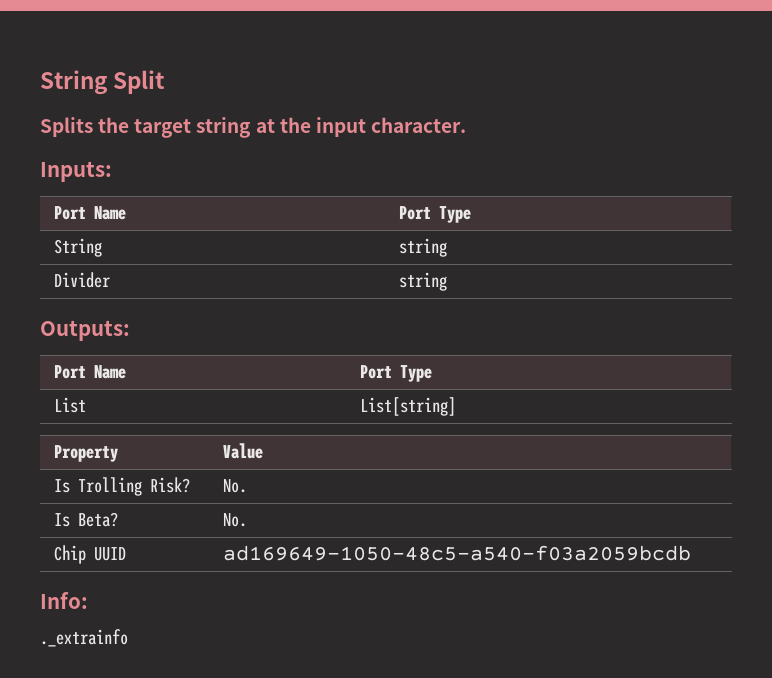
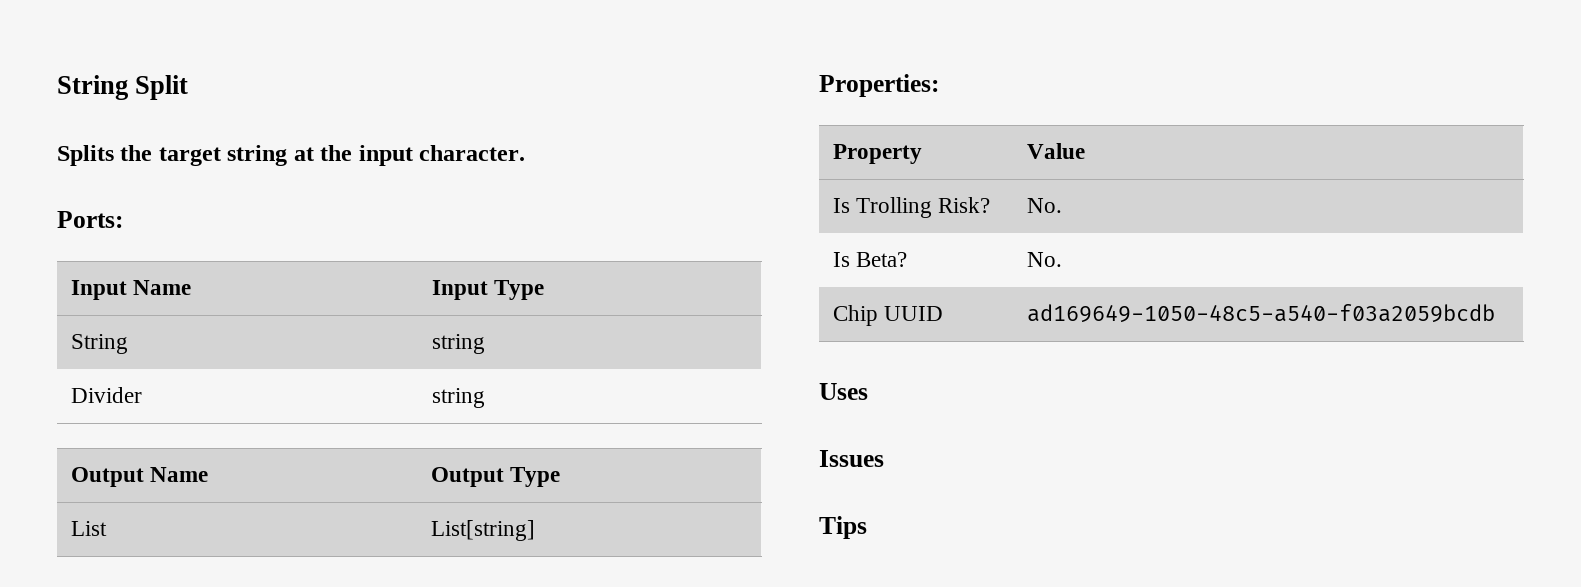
- Inputs:
- Port Name | Port Type
+ Ports:
+ Input Name | Input Type
- Outputs:
- Port Name | Port Type
+ Output Name | Output Type
+ Properties:
- Info:
- ._extrainfo
+ Uses
+ Issues
+ Tips

